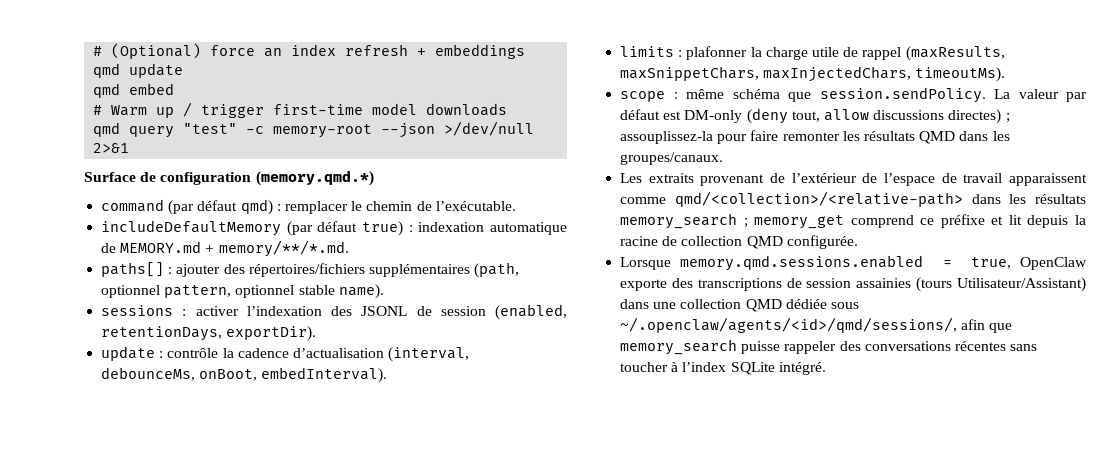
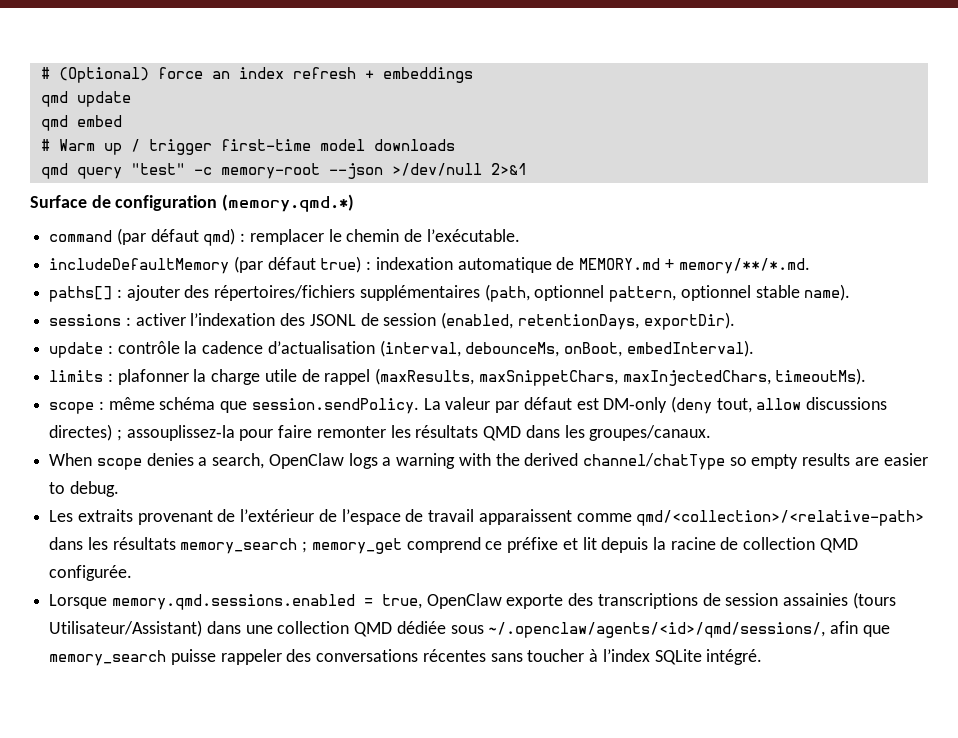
+ When scope denies a search, OpenClaw logs a warning with the derived channel/chatType so empty results are easier to debug.

